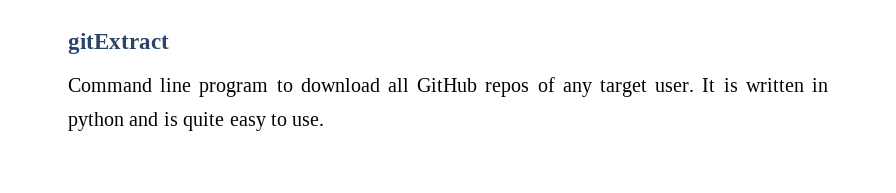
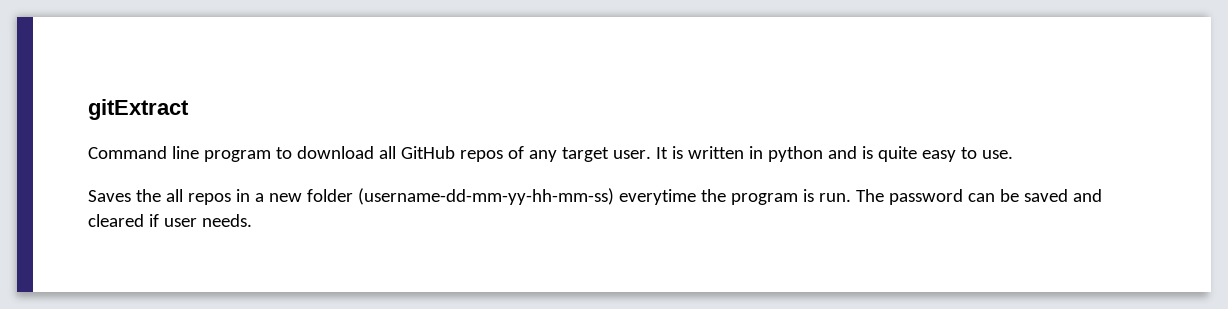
+ Saves the all repos in a new folder (username-dd-mm-yy-hh-mm-ss) everytime the program is run. The password can be saved and cleared if user needs.

